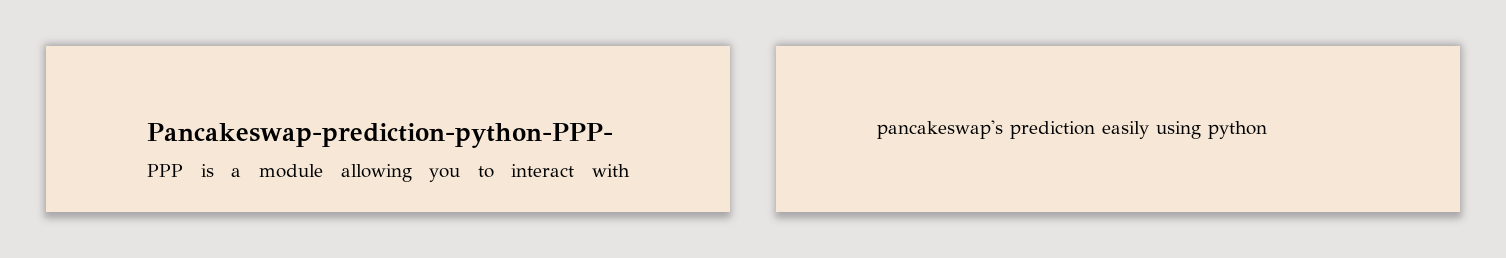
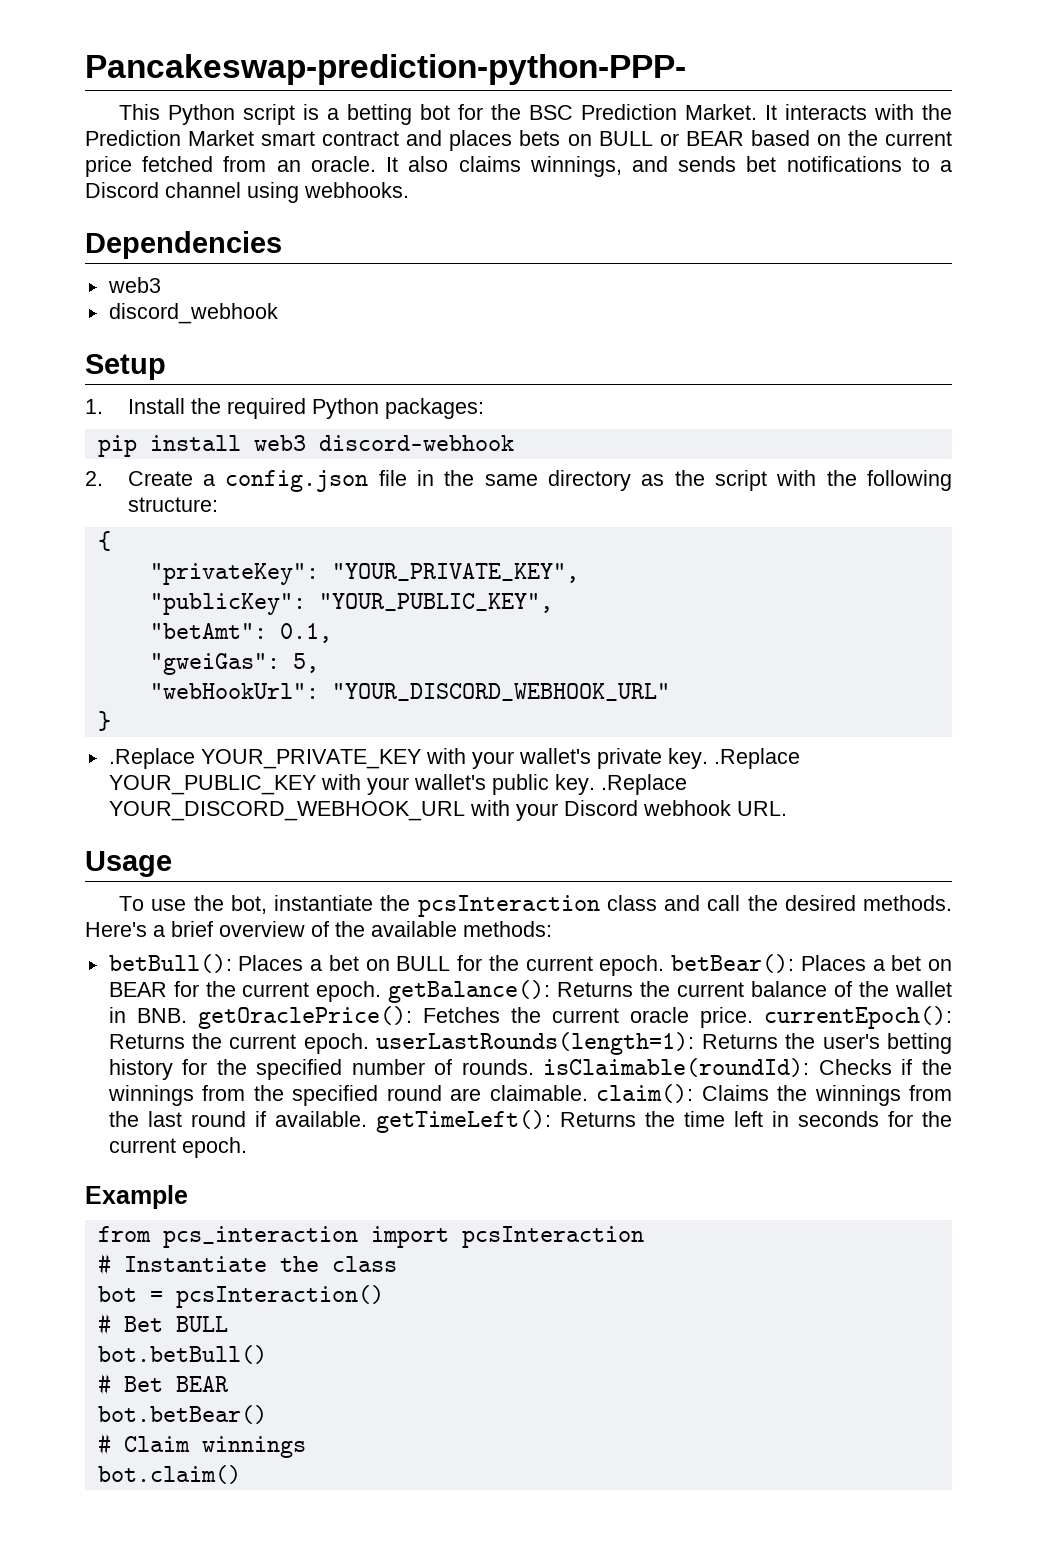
- PPP is a module allowing you to interact with pancakeswap's prediction easily using python
+ This Python script is a betting bot for the BSC Prediction Market. It interacts with the Prediction Market smart contract and places bets on BULL or BEAR based on the current price fetched from an oracle. It also claims winnings, and sends bet notifications to a Discord channel using webhooks.
+ Dependencies
+ web3
+ discord_webhook
+ Setup
+ 1. Install the required Python packages:
+ pip install web3 discord-webhook
+ 2. Create a config.json file in the same directory as the script with the following structure:
+ {
+ "privateKey": "YOUR_PRIVATE_KEY",
+ "publicKey": "YOUR_PUBLIC_KEY",
+ "betAmt": 0.1,
+ "gweiGas": 5,
+ "webHookUrl": "YOUR_DISCORD_WEBHOOK_URL"
+ }
+ .Replace YOUR_PRIVATE_KEY with your wallet's private key. .Replace YOUR_PUBLIC_KEY with your wallet's public key. .Replace YOUR_DISCORD_WEBHOOK_URL with your Discord webhook URL.
+ Usage
+ To use the bot, instantiate the pcsInteraction class and call the desired methods. Here's a brief overview of the available methods:
+ betBull(): Places a bet on BULL for the current epoch. betBear(): Places a bet on BEAR for the current epoch. getBalance(): Returns the current balance of the wallet in BNB. getOraclePrice(): Fetches the current oracle price. currentEpoch(): Returns the current epoch. userLastRounds(length=1): Returns the user's betting history for the specified number of rounds. isClaimable(roundId): Checks if the winnings from the specified round are claimable. claim(): Claims the winnings from the last round if available. getTimeLeft(): Returns the time left in seconds for the current epoch.
+ Example
+ from pcs_interaction import pcsInteraction
+ # Instantiate the class
+ bot = pcsInteraction()
+ # Bet BULL
+ bot.betBull()
+ # Bet BEAR
+ bot.betBear()
+ # Claim winnings
+ bot.claim()

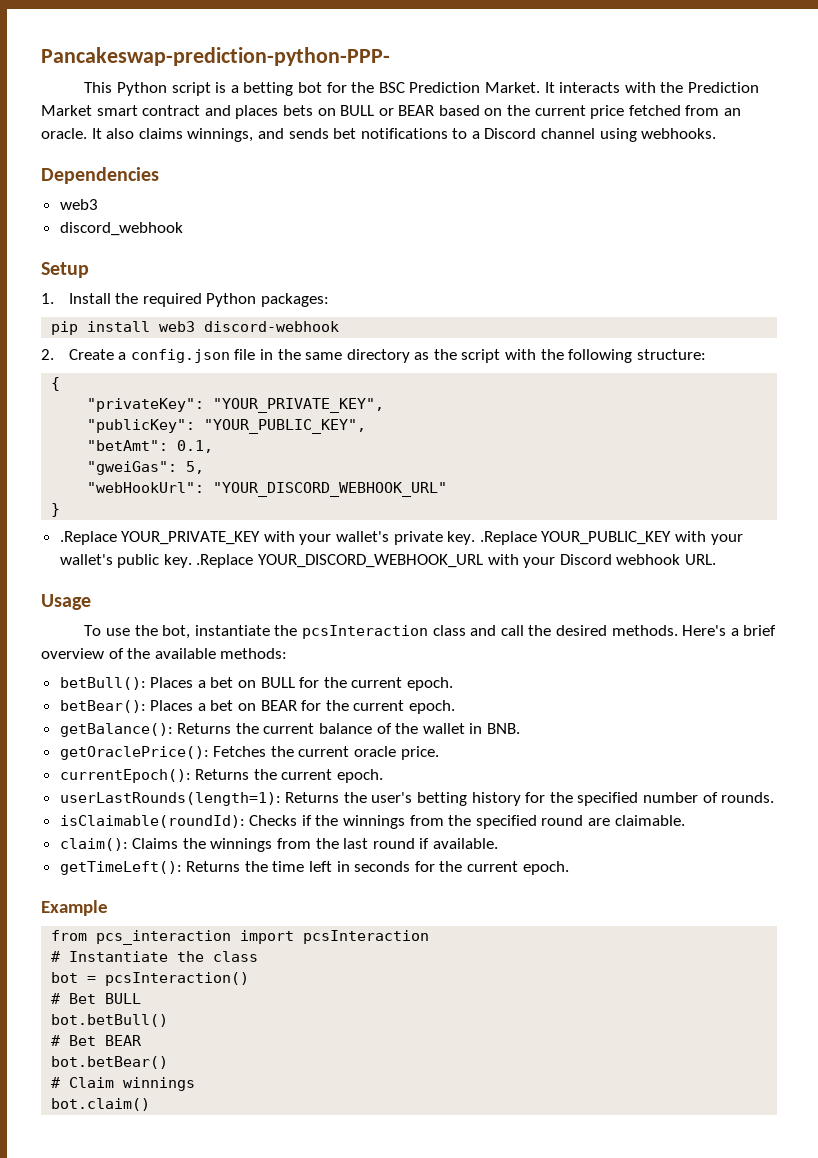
- Places a bet on BULL for the current epoch. betBear():
+ Places a bet on BULL for the current epoch.
+ betBear():
- Places a bet on BEAR for the current epoch. getBalance():
+ Places a bet on BEAR for the current epoch.
+ getBalance():
- Returns the current balance of the wallet in BNB. getOraclePrice():
+ Returns the current balance of the wallet in BNB.
+ getOraclePrice():
- Fetches the current oracle price. currentEpoch():
+ Fetches the current oracle price.
+ currentEpoch():
- Returns the current epoch. userLastRounds(length=1):
+ Returns the current epoch.
+ userLastRounds(length=1):
- Returns the user's betting history for the specified number of rounds. isClaimable(roundId):
+ Returns the user's betting history for the specified number of rounds.
+ isClaimable(roundId):
- Checks if the winnings from the specified round are claimable. claim():
+ Checks if the winnings from the specified round are claimable.
+ claim():
- Claims the winnings from the last round if available. getTimeLeft():
+ Claims the winnings from the last round if available.
+ getTimeLeft():

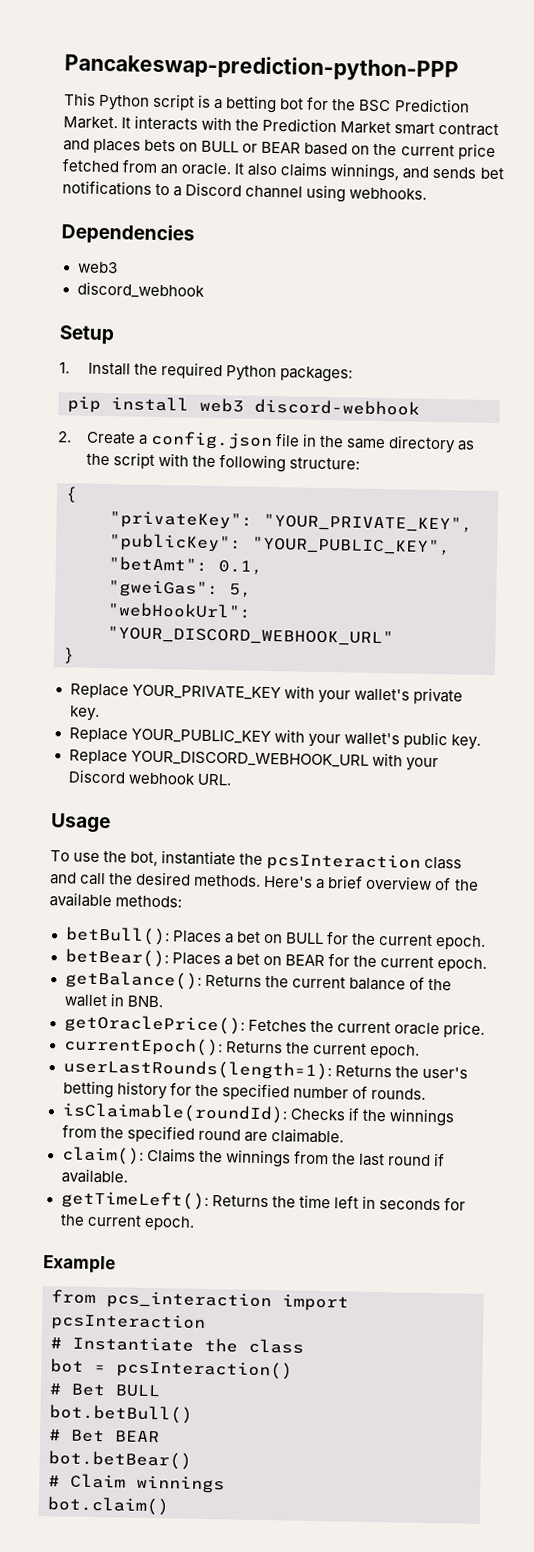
- Pancakeswap-prediction-python-PPP-
+ Pancakeswap-prediction-python-PPP
- .Replace YOUR_PRIVATE_KEY with your wallet's private key. .Replace YOUR_PUBLIC_KEY with your wallet's public key. .Replace YOUR_DISCORD_WEBHOOK_URL with your Discord webhook URL.
+ Replace YOUR_PRIVATE_KEY with your wallet's private key.
+ Replace YOUR_PUBLIC_KEY with your wallet's public key.
+ Replace YOUR_DISCORD_WEBHOOK_URL with your Discord webhook URL.

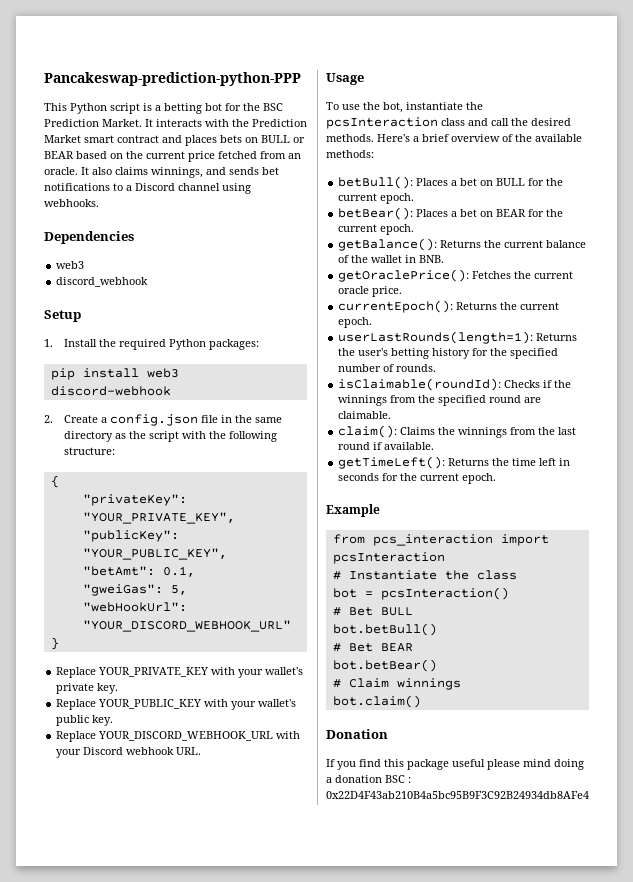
+ Donation
+ If you find this package useful please mind doing a donation BSC : 0x22D4F43ab210B4a5bc95B9F3C92B24934db8AFe4

